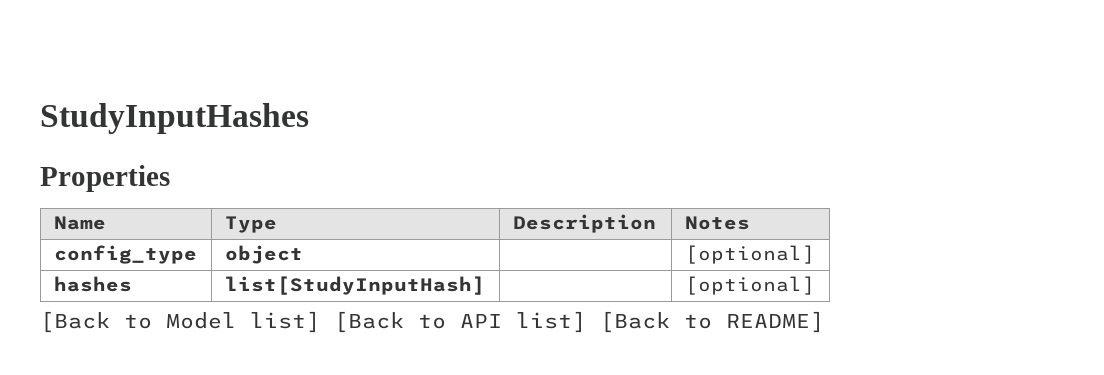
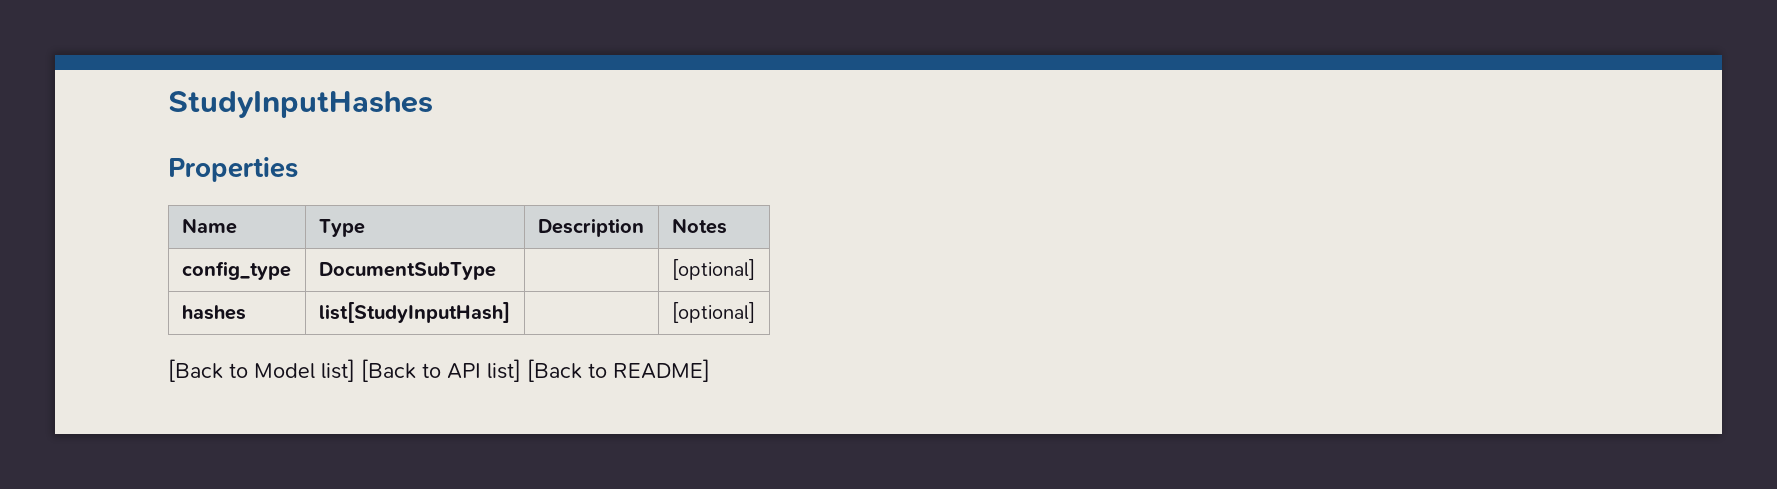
- config_type | object | | [optional]
+ config_type | DocumentSubType | | [optional]

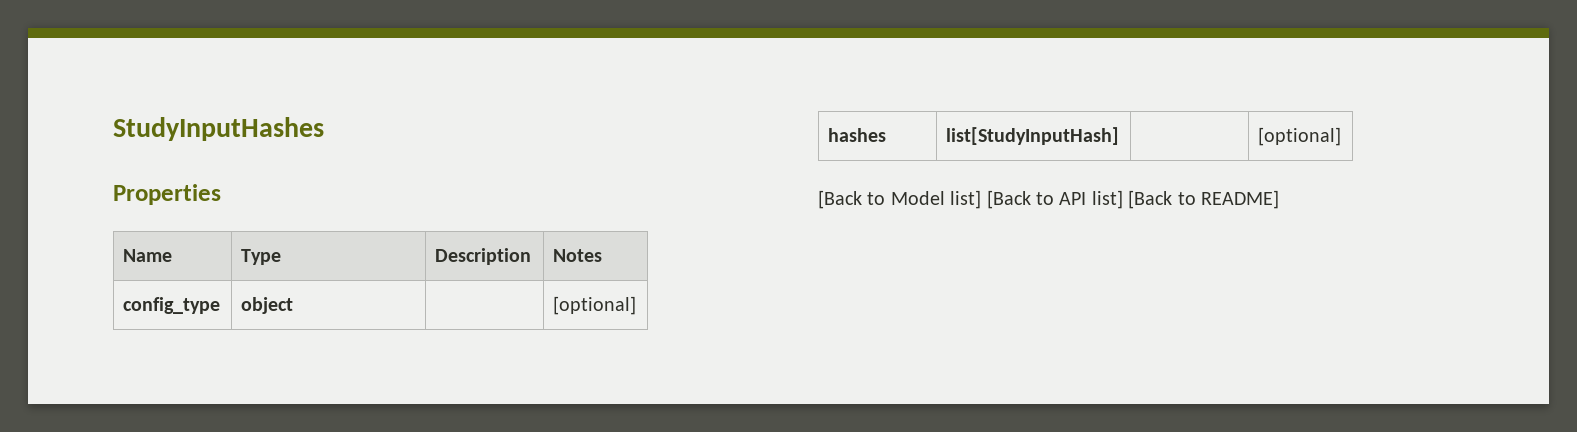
- config_type | DocumentSubType | | [optional]
+ config_type | object | | [optional]

